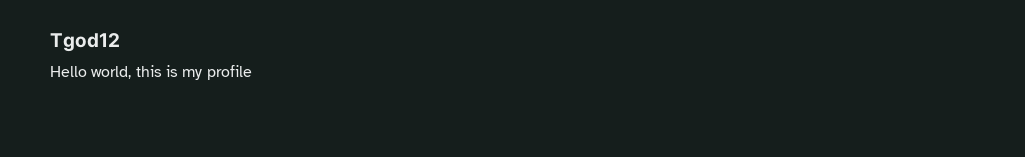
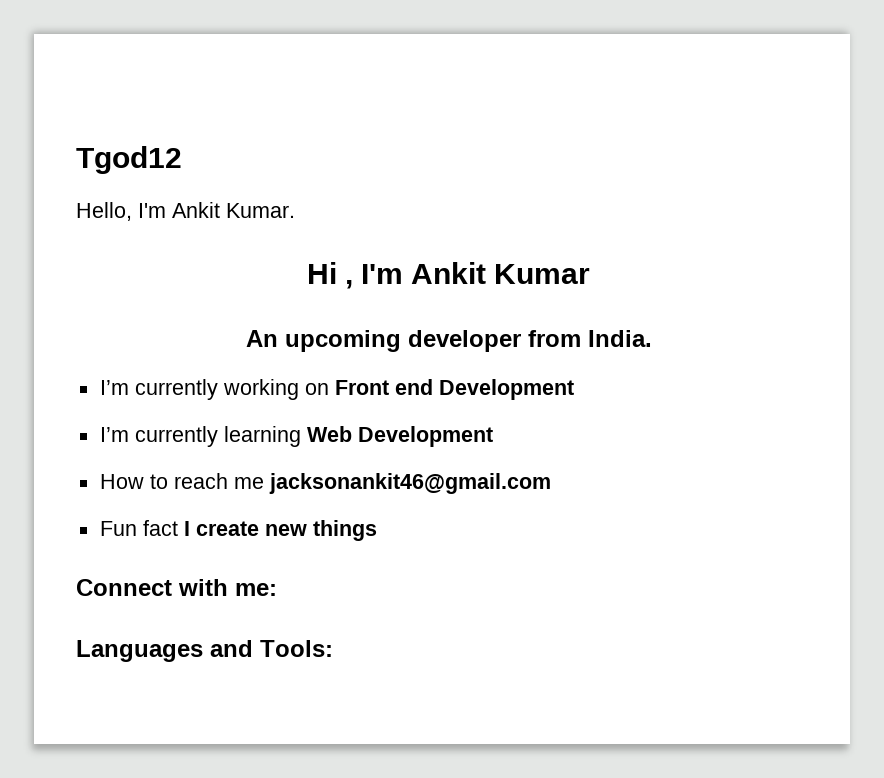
- Hello world, this is my profile
+ Hello, I'm Ankit Kumar.
+ Hi , I'm Ankit Kumar
+ An upcoming developer from India.
+ I’m currently working on Front end Development
+ I’m currently learning Web Development
+ How to reach me jacksonankit46@gmail.com
+ Fun fact I create new things
+ Connect with me:
+ Languages and Tools:

